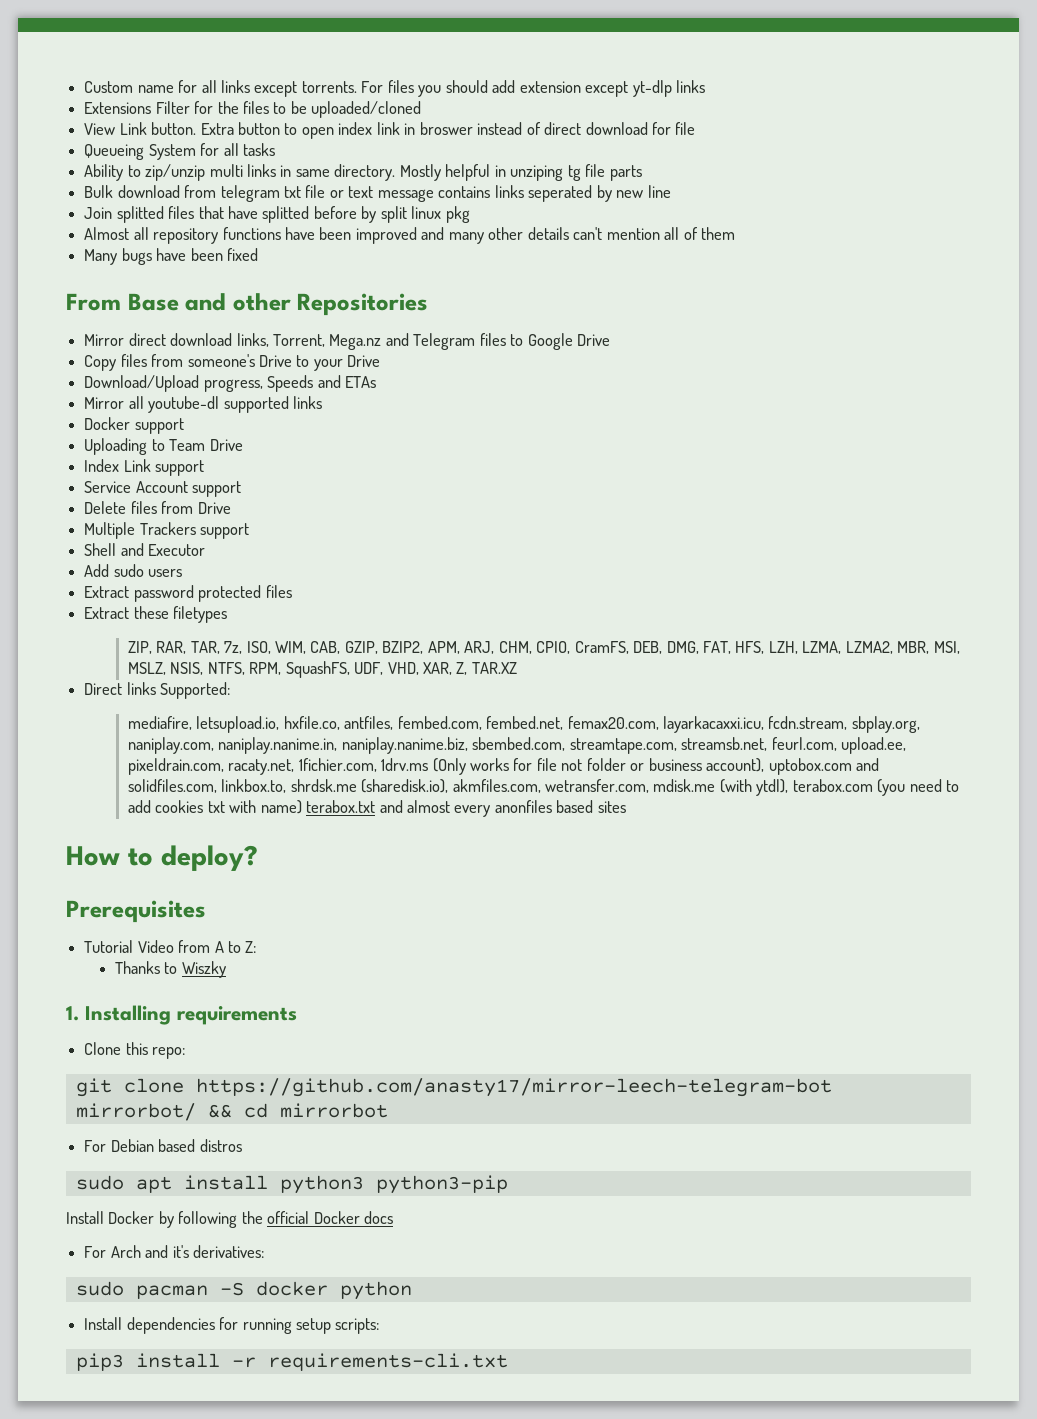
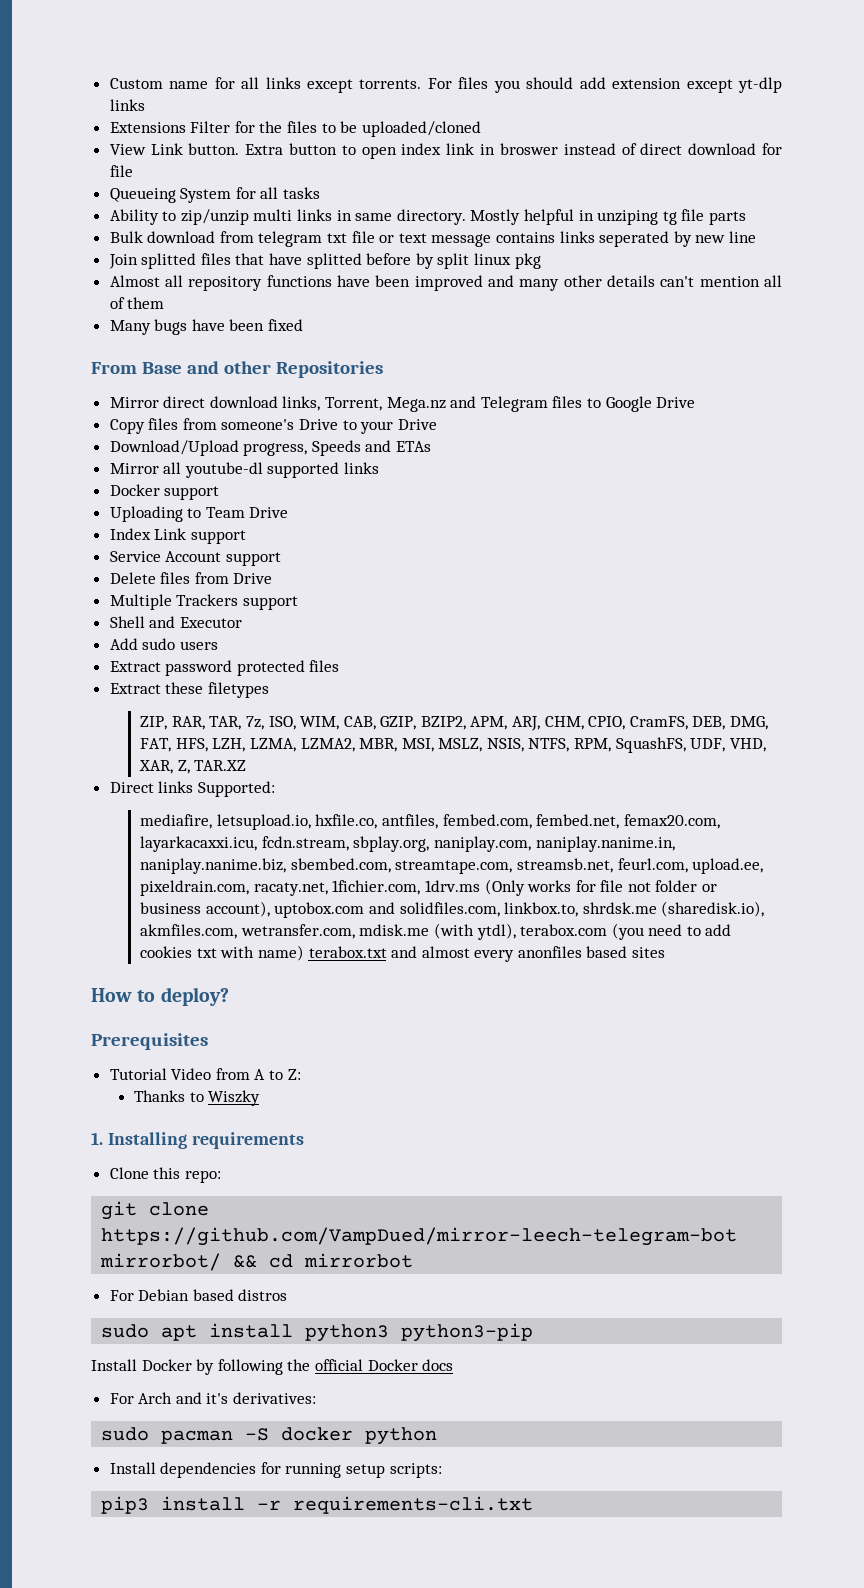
- git clone https://github.com/anasty17/mirror-leech-telegram-bot mirrorbot/ && cd mirrorbot
+ git clone https://github.com/VampDued/mirror-leech-telegram-bot mirrorbot/ && cd mirrorbot

